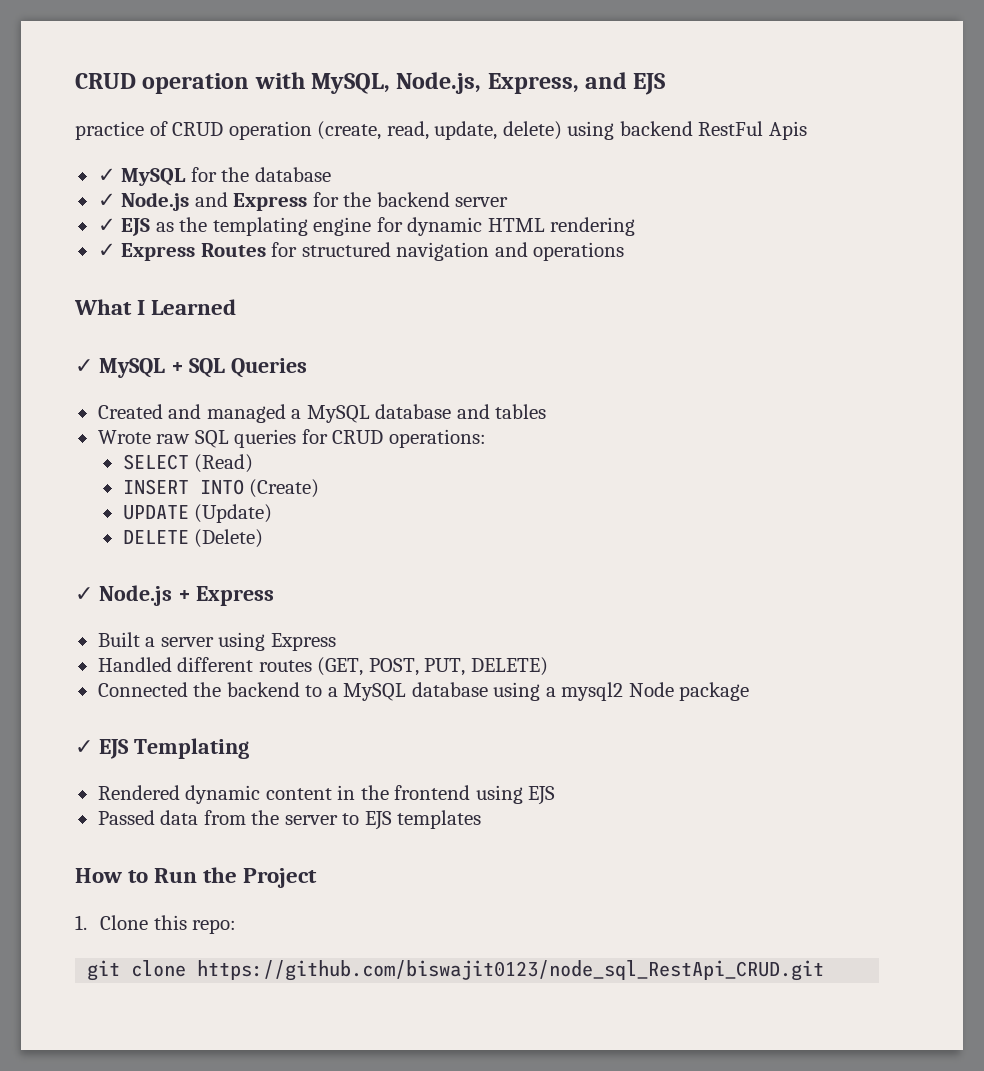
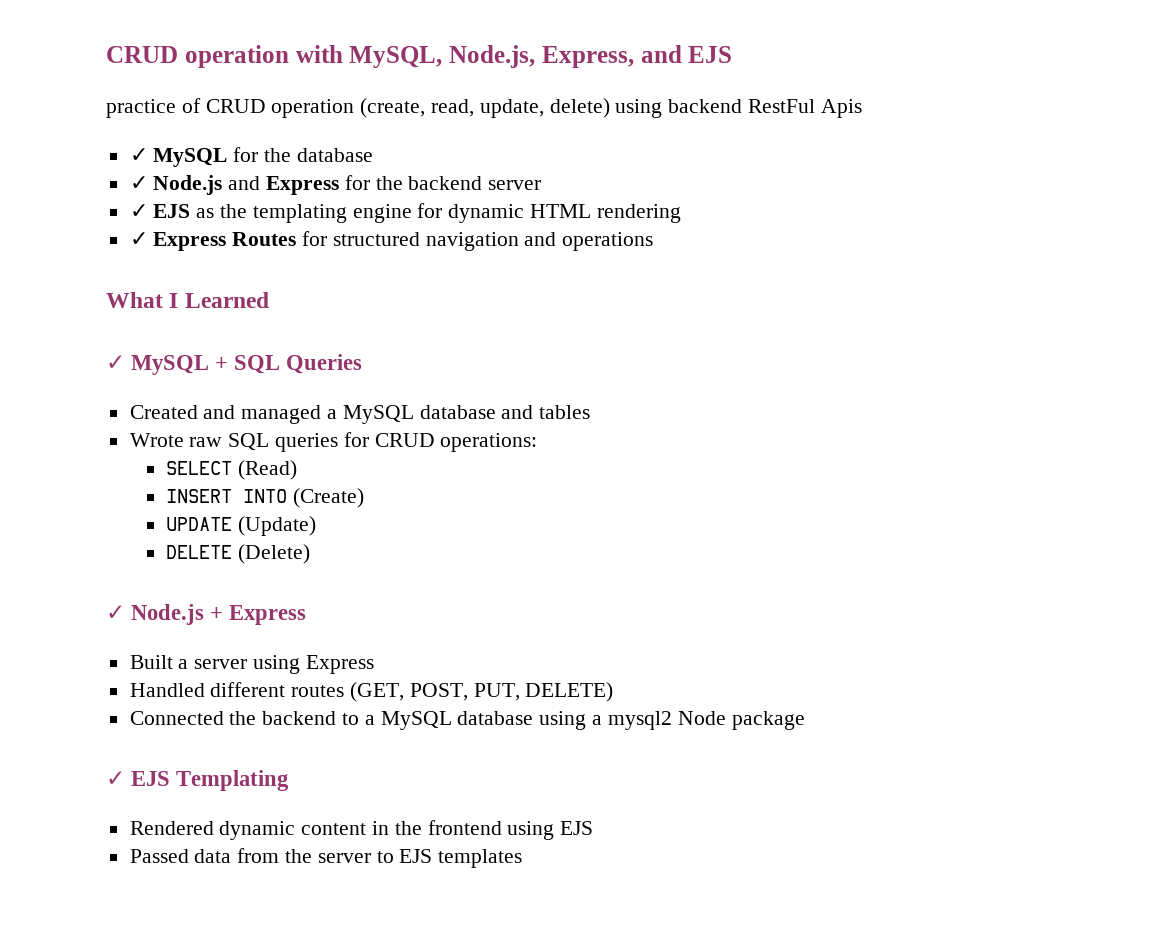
- How to Run the Project
- 1. Clone this repo:
- git clone https://github.com/biswajit0123/node_sql_RestApi_CRUD.git

